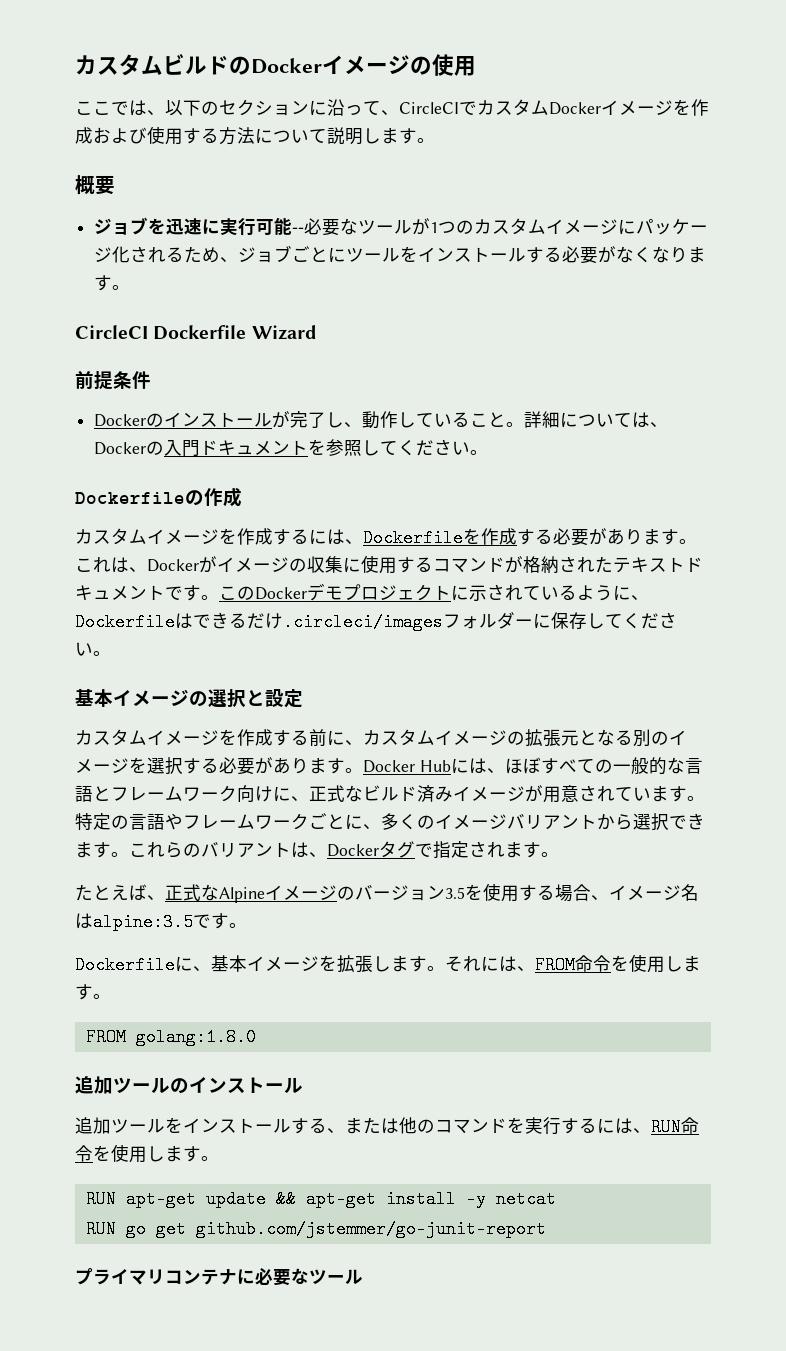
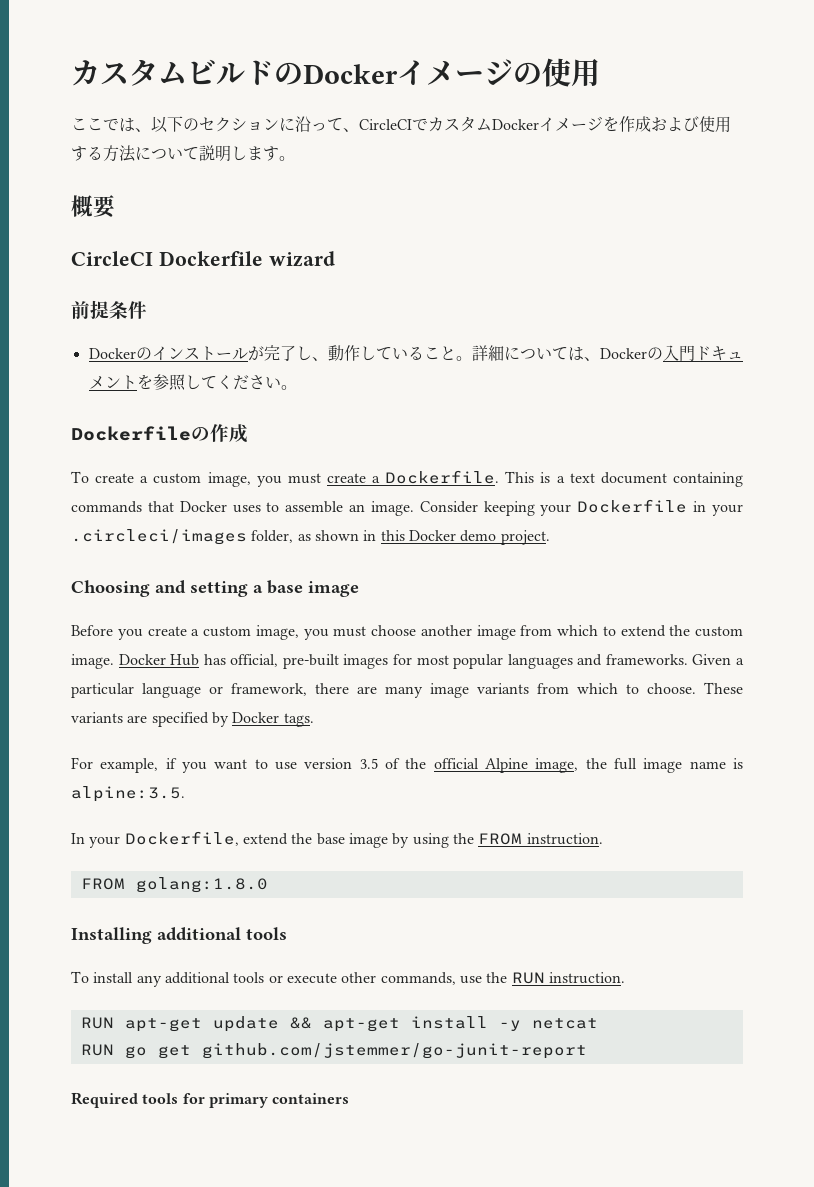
- ジョブを迅速に実行可能--必要なツールが1つのカスタムイメージにパッケージ化されるため、ジョブごとにツールをインストールする必要がなくなります。
- CircleCI Dockerfile Wizard
+ CircleCI Dockerfile wizard
- カスタムイメージを作成するには、Dockerfileを作成する必要があります。これは、Dockerがイメージの収集に使用するコマンドが格納されたテキストドキュメントです。このDockerデモプロジェクトに示されているように、Dockerfileはできるだけ.circleci/imagesフォルダーに保存してください。
- 基本イメージの選択と設定
- カスタムイメージを作成する前に、カスタムイメージの拡張元となる別のイメージを選択する必要があります。Docker Hubには、ほぼすべての一般的な言語とフレームワーク向けに、正式なビルド済みイメージが用意されています。特定の言語やフレームワークごとに、多くのイメージバリアントから選択できます。これらのバリアントは、Dockerタグで指定されます。
- たとえば、正式なAlpineイメージのバージョン3.5を使用する場合、イメージ名はalpine:3.5です。
- Dockerfileに、基本イメージを拡張します。それには、FROM命令を使用します。
+ To create a custom image, you must create a Dockerfile. This is a text document containing commands that Docker uses to assemble an image. Consider keeping your Dockerfile in your .circleci/images folder, as shown in this Docker demo project.
+ Choosing and setting a base image
+ Before you create a custom image, you must choose another image from which to extend the custom image. Docker Hub has official, pre-built images for most popular languages and frameworks. Given a particular language or framework, there are many image variants from which to choose. These variants are specified by Docker tags.
+ For example, if you want to use version 3.5 of the official Alpine image, the full image name is alpine:3.5.
+ In your Dockerfile, extend the base image by using the FROM instruction.
  FROM golang:1.8.0
- 追加ツールのインストール
- 追加ツールをインストールする、または他のコマンドを実行するには、RUN命令を使用します。
+ Installing additional tools
+ To install any additional tools or execute other commands, use the RUN instruction.
- プライマリコンテナに必要なツール
+ Required tools for primary containers

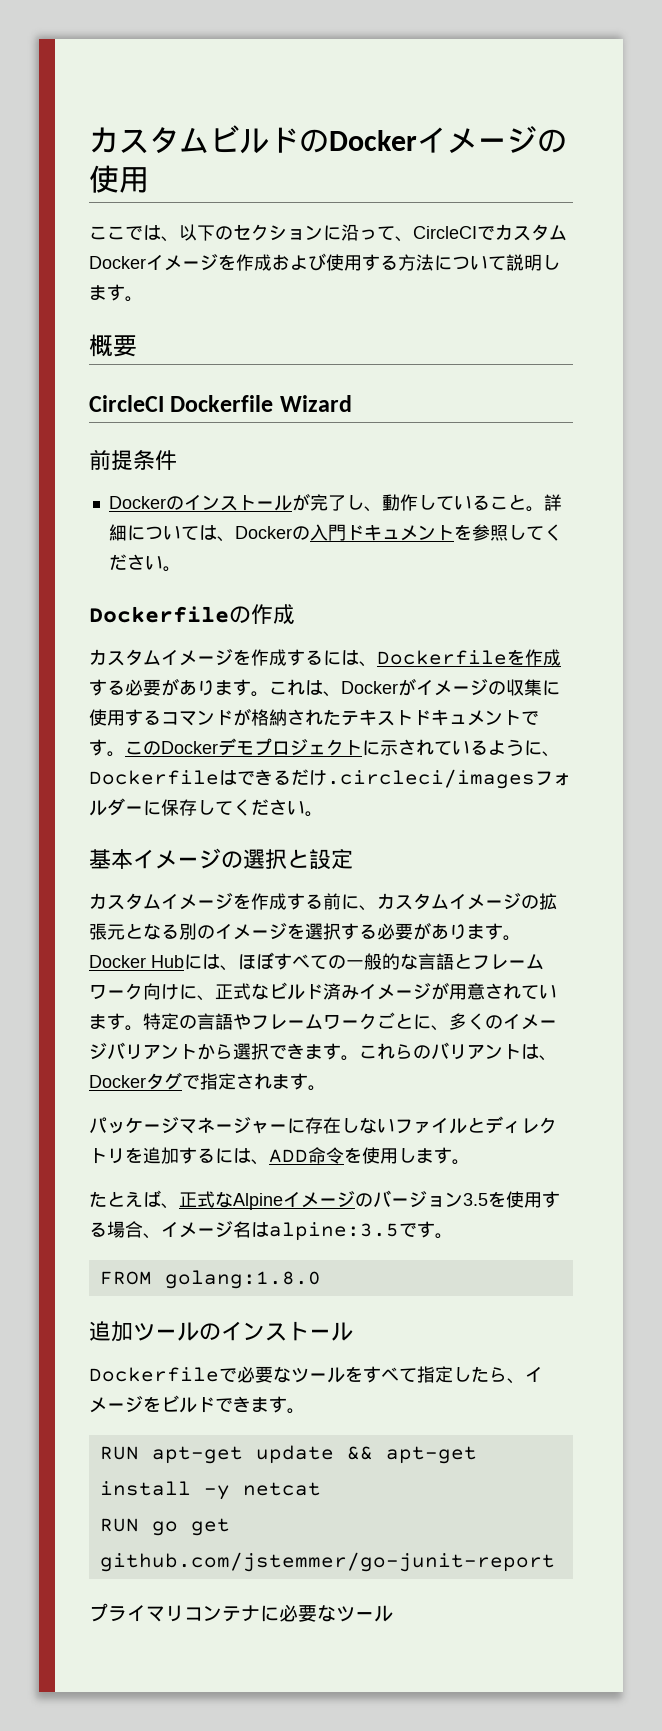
- CircleCI Dockerfile wizard
+ CircleCI Dockerfile Wizard
- To create a custom image, you must create a Dockerfile. This is a text document containing commands that Docker uses to assemble an image. Consider keeping your Dockerfile in your .circleci/images folder, as shown in this Docker demo project.
- Choosing and setting a base image
- Before you create a custom image, you must choose another image from which to extend the custom image. Docker Hub has official, pre-built images for most popular languages and frameworks. Given a particular language or framework, there are many image variants from which to choose. These variants are specified by Docker tags.
- For example, if you want to use version 3.5 of the official Alpine image, the full image name is alpine:3.5.
- In your Dockerfile, extend the base image by using the FROM instruction.
+ カスタムイメージを作成するには、Dockerfileを作成する必要があります。これは、Dockerがイメージの収集に使用するコマンドが格納されたテキストドキュメントです。このDockerデモプロジェクトに示されているように、Dockerfileはできるだけ.circleci/imagesフォルダーに保存してください。
+ 基本イメージの選択と設定
+ カスタムイメージを作成する前に、カスタムイメージの拡張元となる別のイメージを選択する必要があります。Docker Hubには、ほぼすべての一般的な言語とフレームワーク向けに、正式なビルド済みイメージが用意されています。特定の言語やフレームワークごとに、多くのイメージバリアントから選択できます。これらのバリアントは、Dockerタグで指定されます。
+ パッケージマネージャーに存在しないファイルとディレクトリを追加するには、ADD命令を使用します。
+ たとえば、正式なAlpineイメージのバージョン3.5を使用する場合、イメージ名はalpine:3.5です。
  FROM golang:1.8.0
- Installing additional tools
- To install any additional tools or execute other commands, use the RUN instruction.
+ 追加ツールのインストール
+ Dockerfileで必要なツールをすべて指定したら、イメージをビルドできます。
- Required tools for primary containers
+ プライマリコンテナに必要なツール

